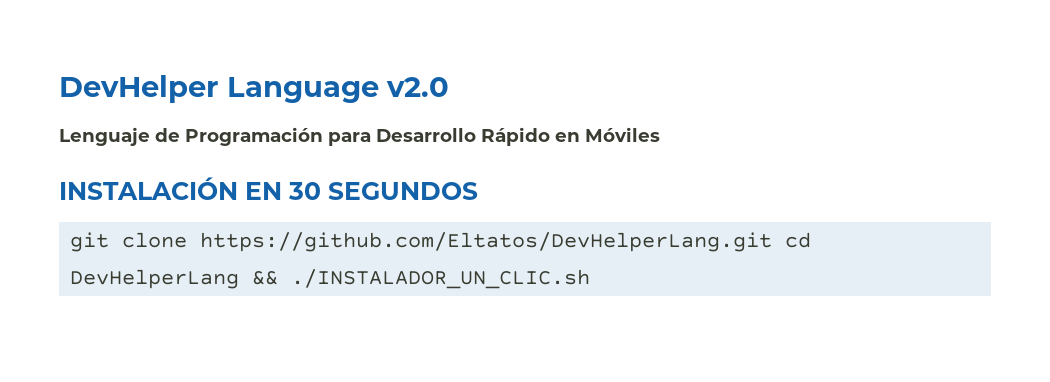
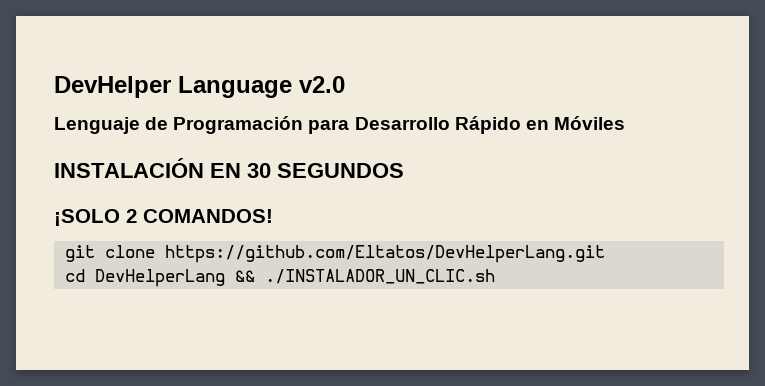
+ ¡SOLO 2 COMANDOS!
- git clone https://github.com/Eltatos/DevHelperLang.git cd DevHelperLang && ./INSTALADOR_UN_CLIC.sh
+ git clone https://github.com/Eltatos/DevHelperLang.git
+ cd DevHelperLang && ./INSTALADOR_UN_CLIC.sh

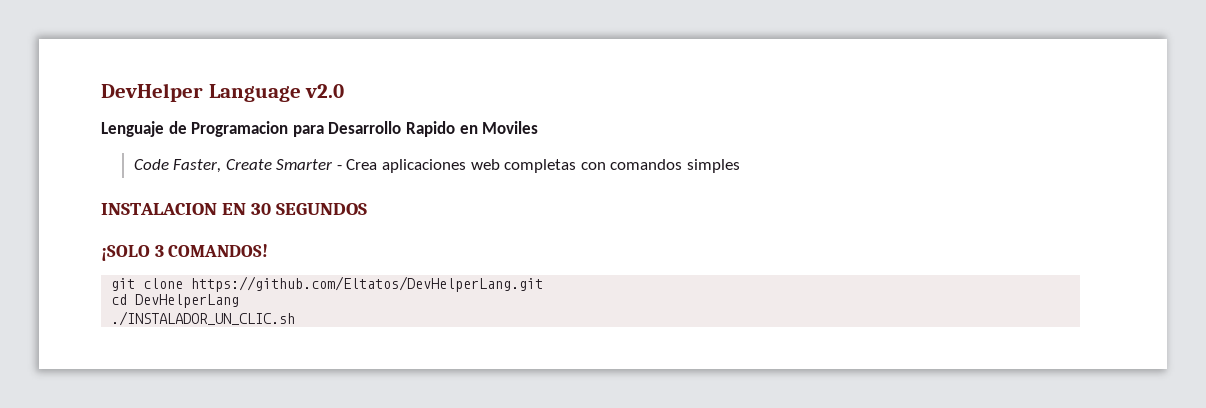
- Lenguaje de Programación para Desarrollo Rápido en Móviles
- INSTALACIÓN EN 30 SEGUNDOS
+ Lenguaje de Programacion para Desarrollo Rapido en Moviles
+ Code Faster, Create Smarter - Crea aplicaciones web completas con comandos simples
+ INSTALACION EN 30 SEGUNDOS
- ¡SOLO 2 COMANDOS!
+ ¡SOLO 3 COMANDOS!
- cd DevHelperLang && ./INSTALADOR_UN_CLIC.sh
+ cd DevHelperLang
+ ./INSTALADOR_UN_CLIC.sh

